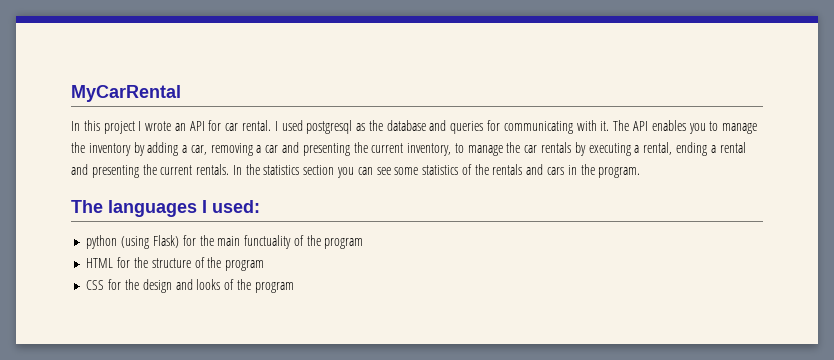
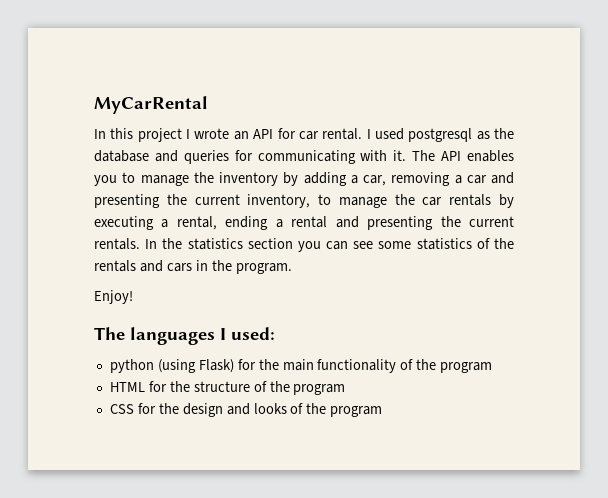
+ Enjoy!
- python (using Flask) for the main functuality of the program
+ python (using Flask) for the main functionality of the program

